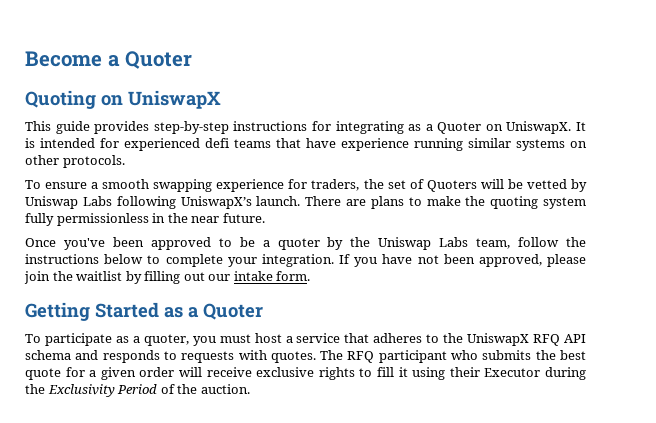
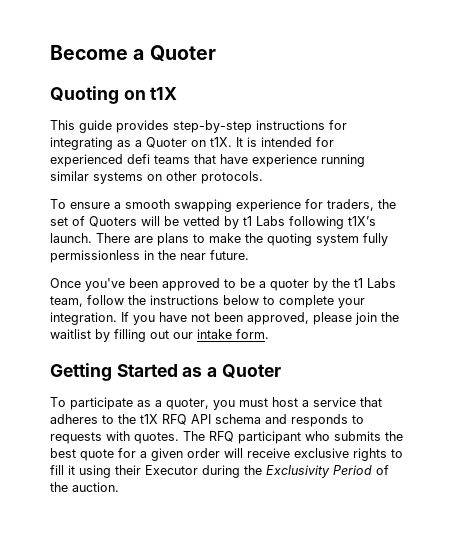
- Quoting on UniswapX
+ Quoting on t1X
- This guide provides step-by-step instructions for integrating as a Quoter on UniswapX.
+ This guide provides step-by-step instructions for integrating as a Quoter on t1X.
- To ensure a smooth swapping experience for traders, the set of Quoters will be vetted by Uniswap Labs following UniswapX’s launch.
+ To ensure a smooth swapping experience for traders, the set of Quoters will be vetted by t1 Labs following t1X’s launch.
- Once you've been approved to be a quoter by the Uniswap Labs team, follow the instructions below to complete your integration.
+ Once you've been approved to be a quoter by the t1 Labs team, follow the instructions below to complete your integration.
- To participate as a quoter, you must host a service that adheres to the UniswapX RFQ API schema and responds to requests with quotes.
+ To participate as a quoter, you must host a service that adheres to the t1X RFQ API schema and responds to requests with quotes.

